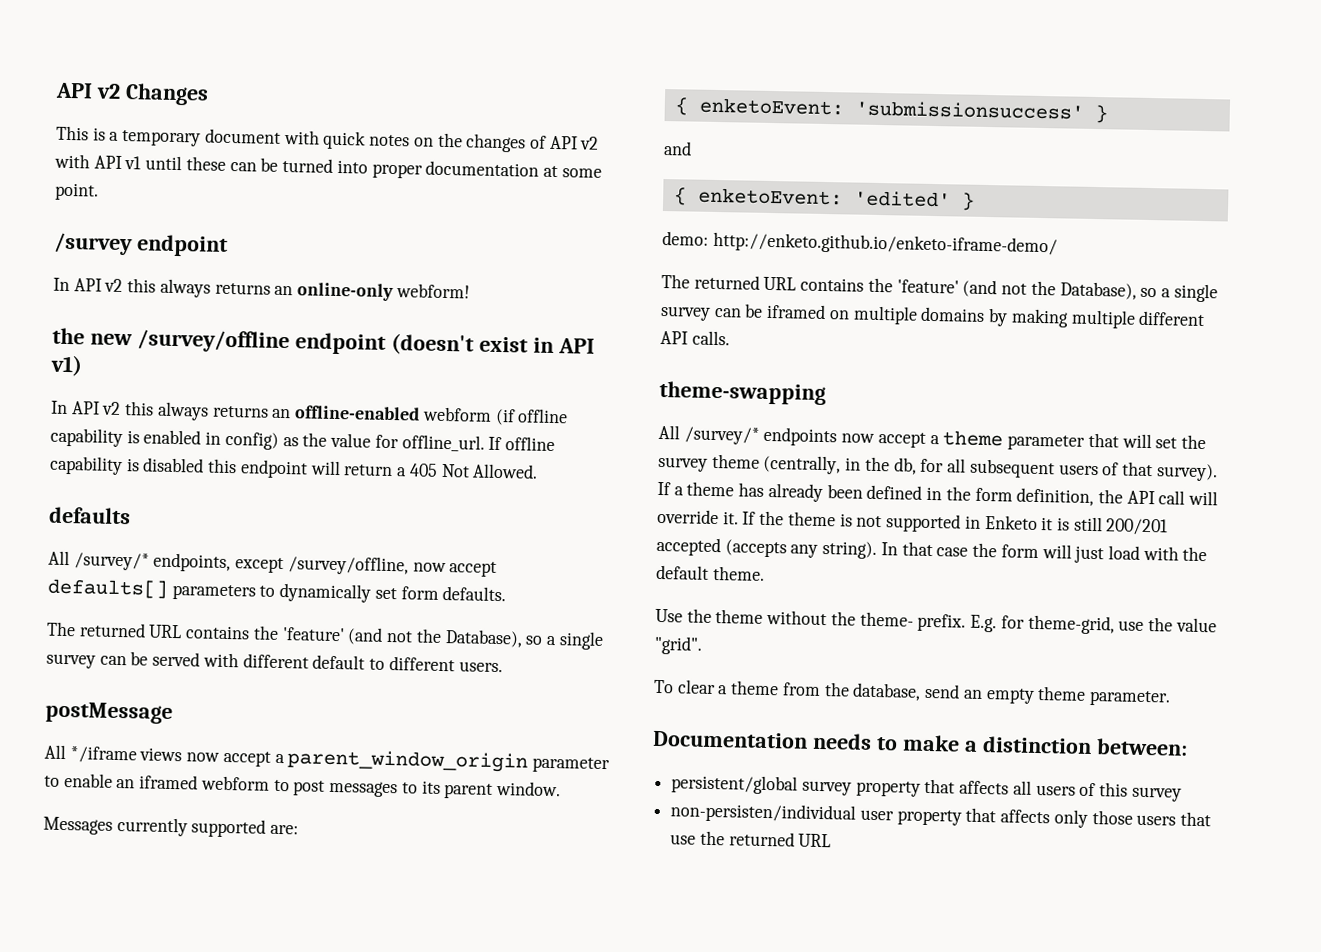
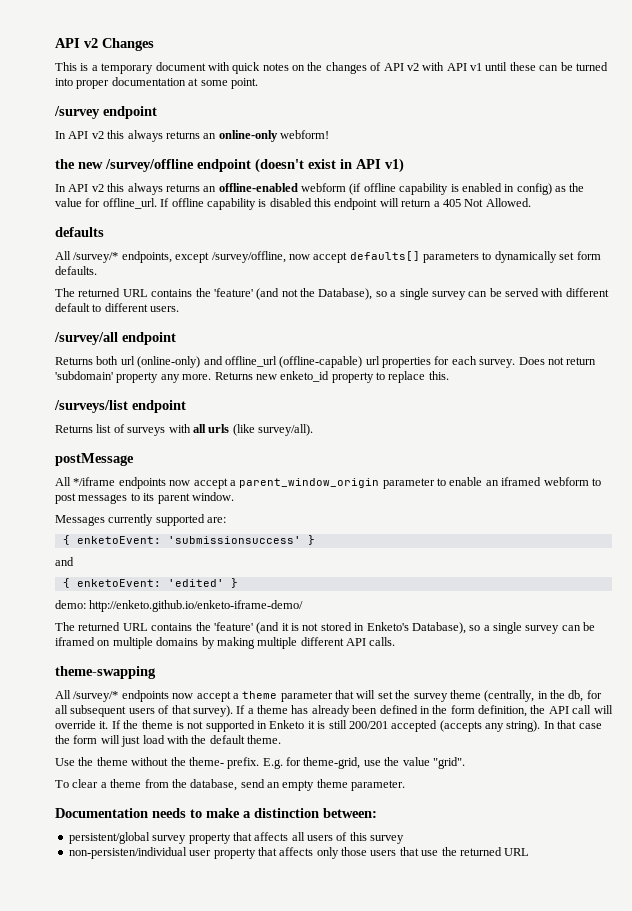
+ /survey/all endpoint
+ Returns both url (online-only) and offline_url (offline-capable) url properties for each survey. Does not return 'subdomain' property any more. Returns new enketo_id property to replace this.
+ /surveys/list endpoint
+ Returns list of surveys with all urls (like survey/all).
- All */iframe views now accept a parent_window_origin parameter to enable an iframed webform to post messages to its parent window.
+ All */iframe endpoints now accept a parent_window_origin parameter to enable an iframed webform to post messages to its parent window.
- The returned URL contains the 'feature' (and not the Database), so a single survey can be iframed on multiple domains by making multiple different API calls.
+ The returned URL contains the 'feature' (and it is not stored in Enketo's Database), so a single survey can be iframed on multiple domains by making multiple different API calls.

